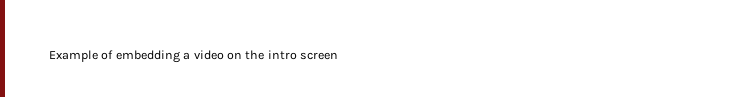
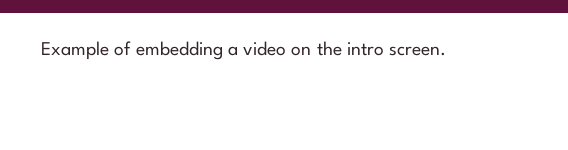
- Example of embedding a video on the intro screen
+ Example of embedding a video on the intro screen.

